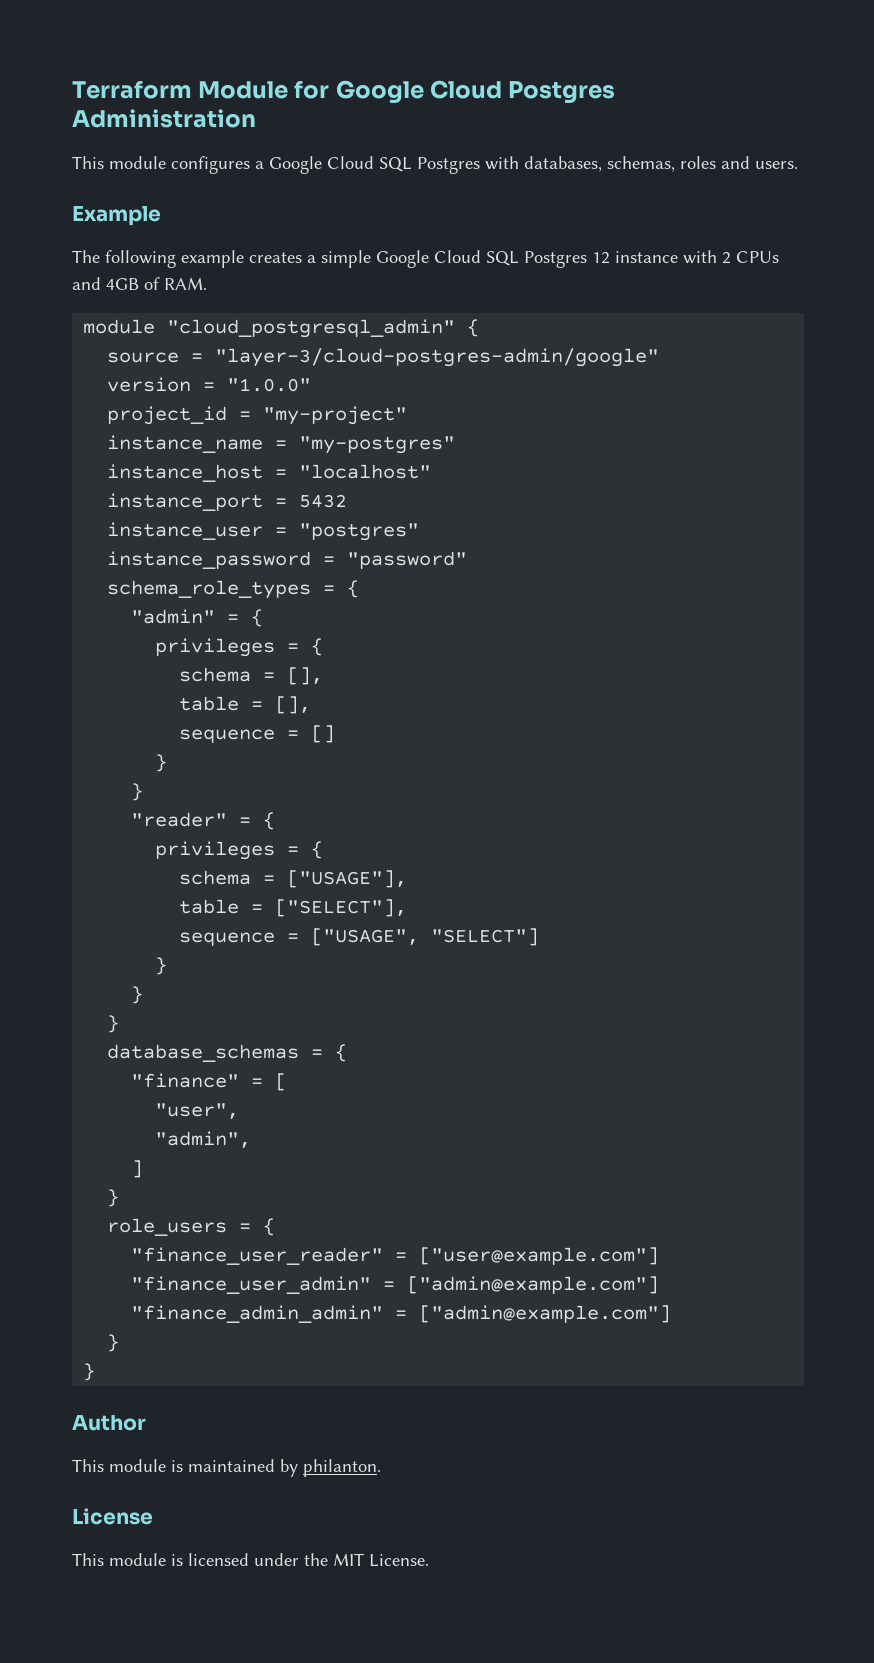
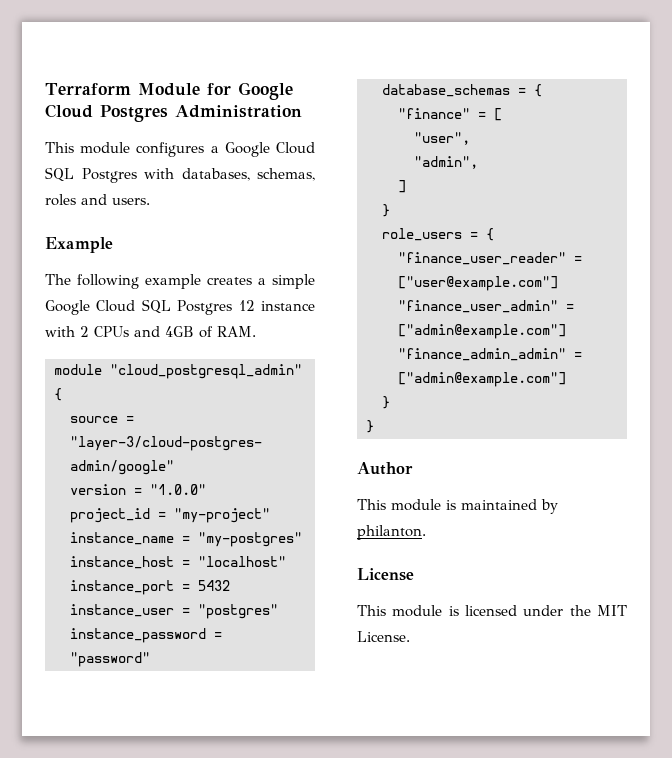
- schema_role_types = {
- "admin" = {
- privileges = {
- schema = [],
- table = [],
- sequence = []
- }
- }
- "reader" = {
- privileges = {
- schema = ["USAGE"],
- table = ["SELECT"],
- sequence = ["USAGE", "SELECT"]
- }
- }
- }

